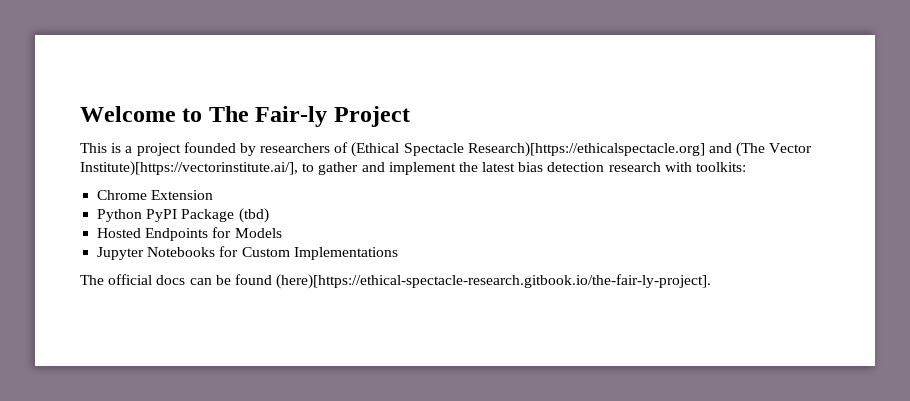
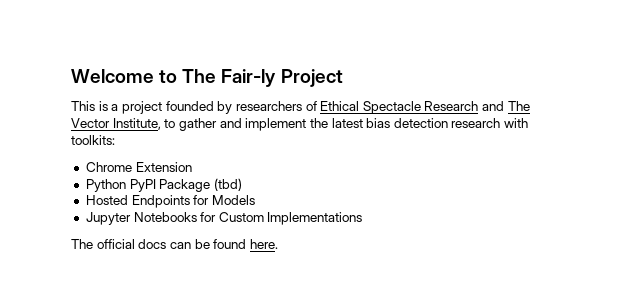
- This is a project founded by researchers of (Ethical Spectacle Research)[https://ethicalspectacle.org] and (The Vector Institute)[https://vectorinstitute.ai/], to gather and implement the latest bias detection research with toolkits:
+ This is a project founded by researchers of Ethical Spectacle Research and The Vector Institute, to gather and implement the latest bias detection research with toolkits:
- The official docs can be found (here)[https://ethical-spectacle-research.gitbook.io/the-fair-ly-project].
+ The official docs can be found here.

